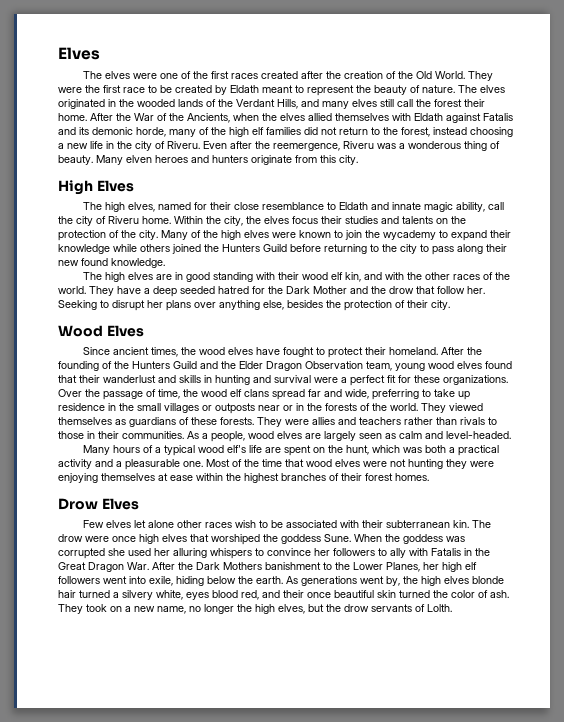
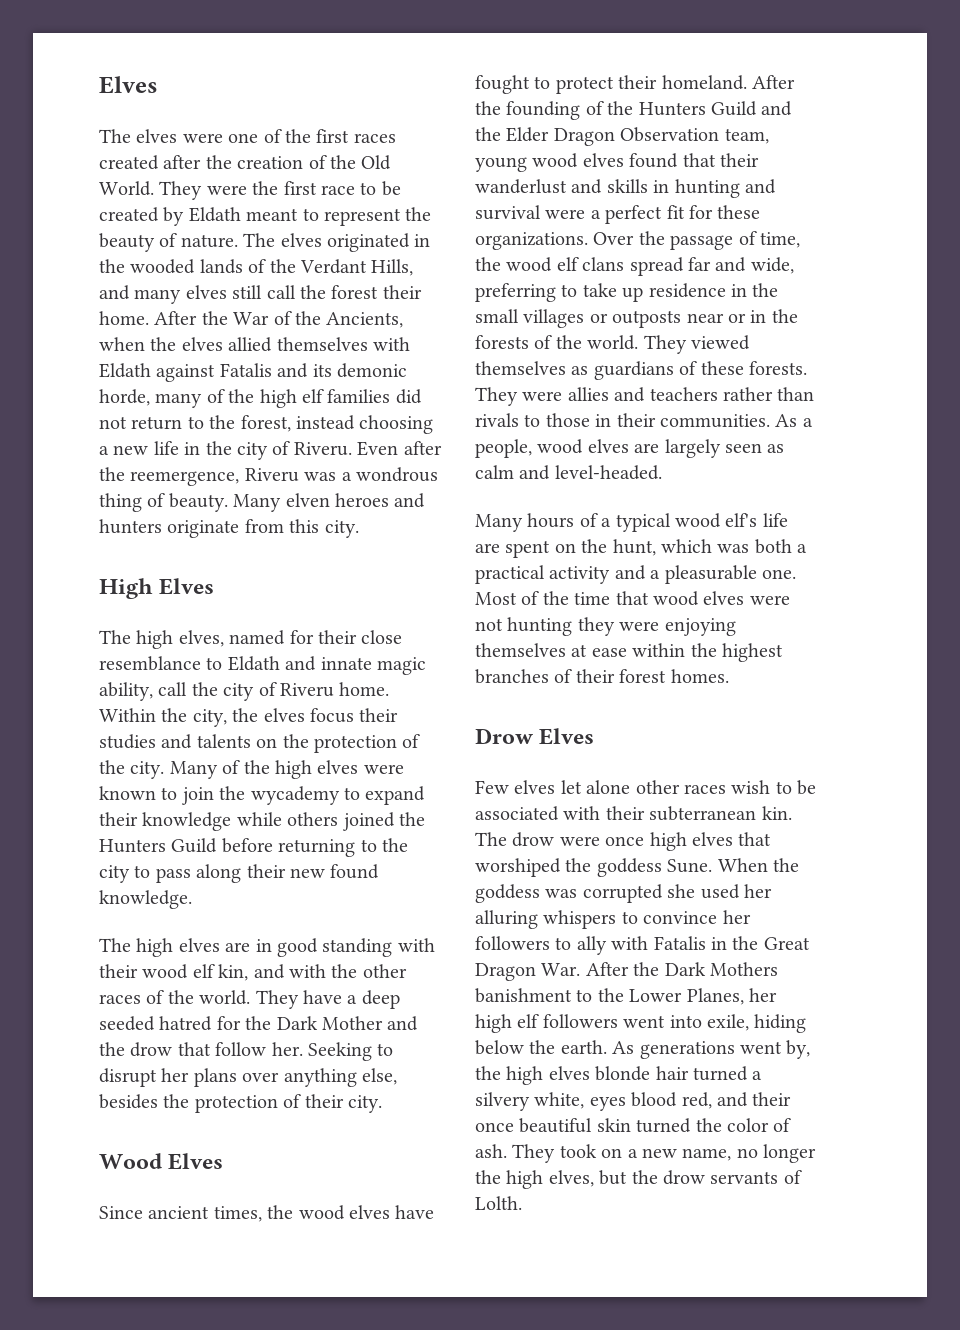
- Even after the reemergence, Riveru was a wonderous thing of beauty.
+ Even after the reemergence, Riveru was a wondrous thing of beauty.

